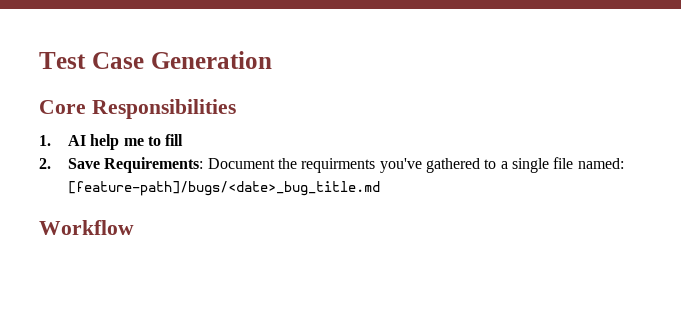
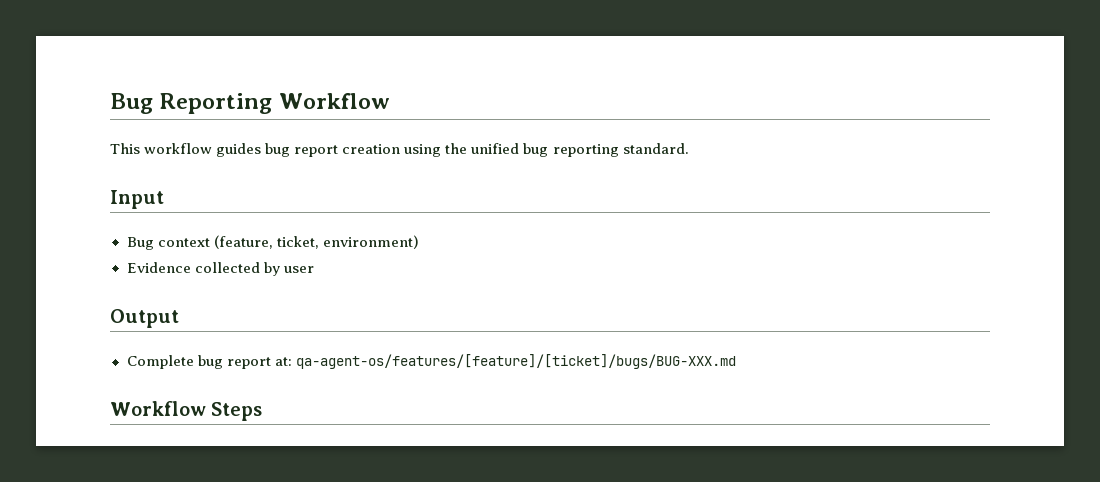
- Test Case Generation
- Core Responsibilities
- 1. AI help me to fill
- 2. Save Requirements: Document the requirments you've gathered to a single file named: [feature-path]/bugs/<date>_bug_title.md
- Workflow
+ Bug Reporting Workflow
+ This workflow guides bug report creation using the unified bug reporting standard.
+ Input
+ Bug context (feature, ticket, environment)
+ Evidence collected by user
+ Output
+ Complete bug report at: qa-agent-os/features/[feature]/[ticket]/bugs/BUG-XXX.md
+ Workflow Steps

